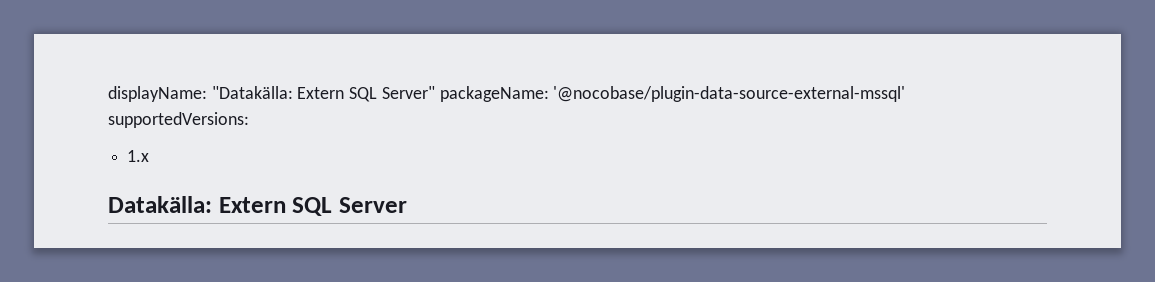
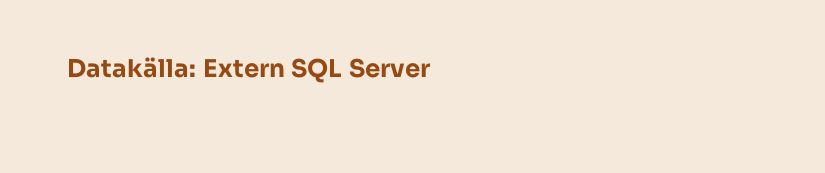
- displayName: "Datakälla: Extern SQL Server" packageName: '@nocobase/plugin-data-source-external-mssql' supportedVersions:
- 1.x

